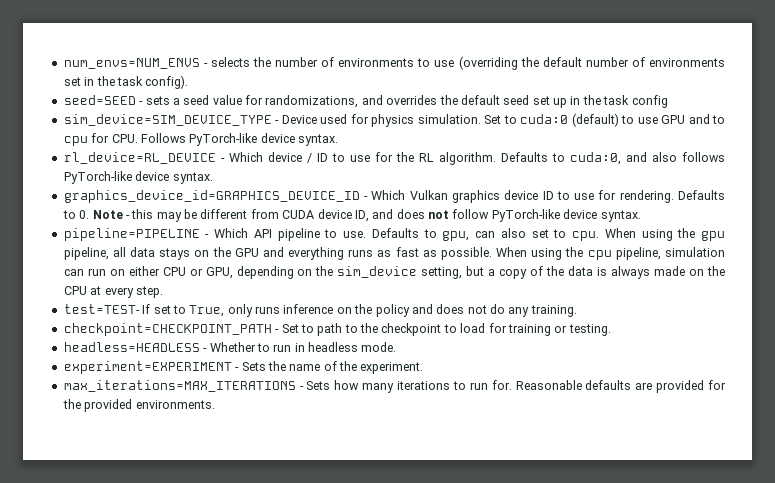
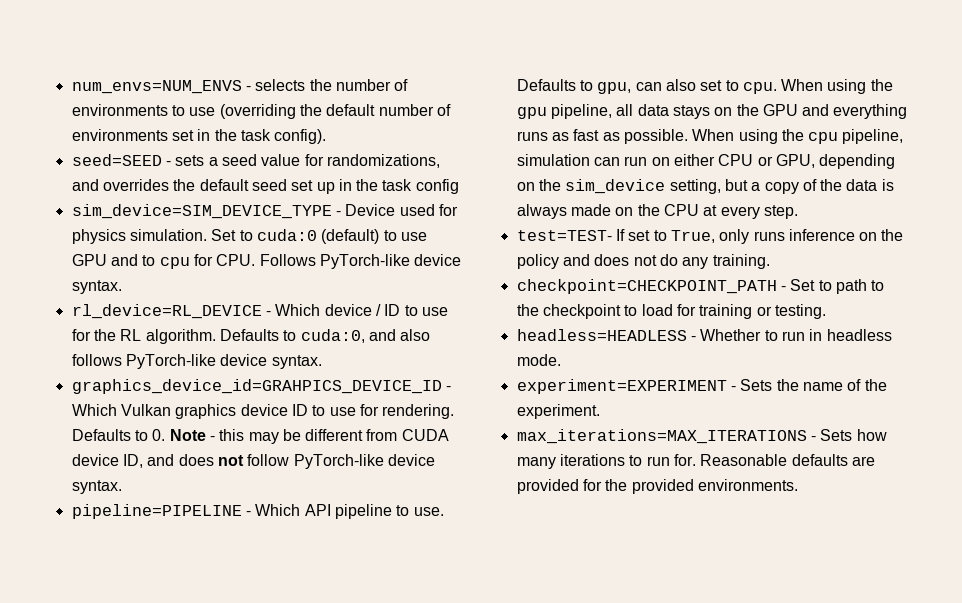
- graphics_device_id=GRAPHICS_DEVICE_ID - Which Vulkan graphics device ID to use for rendering.
+ graphics_device_id=GRAHPICS_DEVICE_ID - Which Vulkan graphics device ID to use for rendering.

